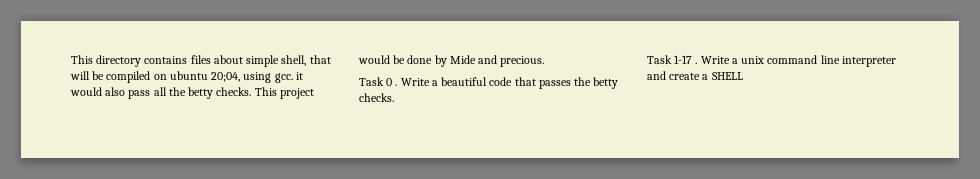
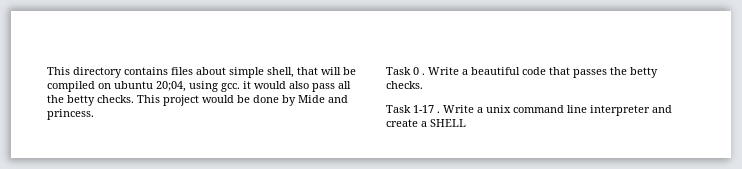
- This project would be done by Mide and precious.
+ This project would be done by Mide and princess.

